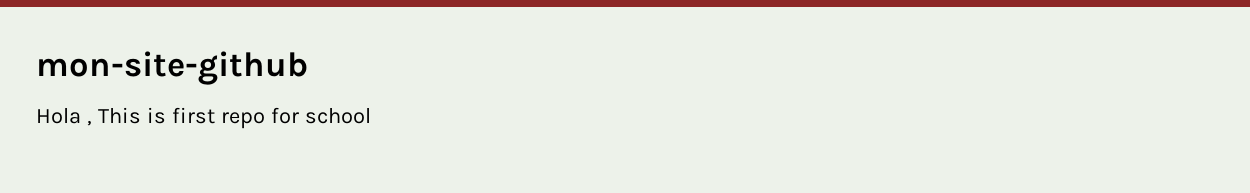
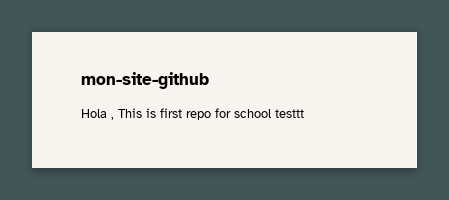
- Hola , This is first repo for school
+ Hola , This is first repo for school testtt

